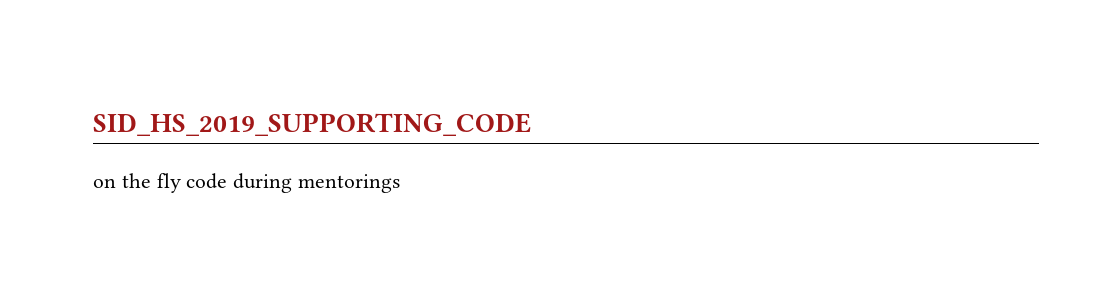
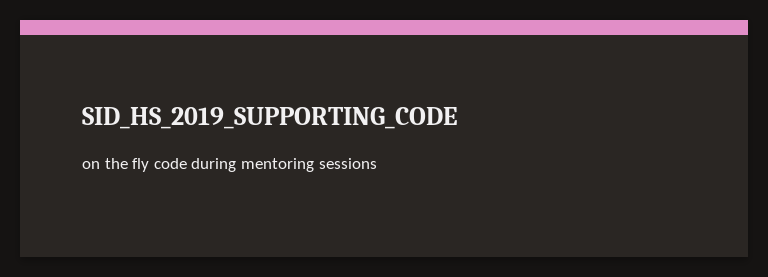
- on the fly code during mentorings
+ on the fly code during mentoring sessions

